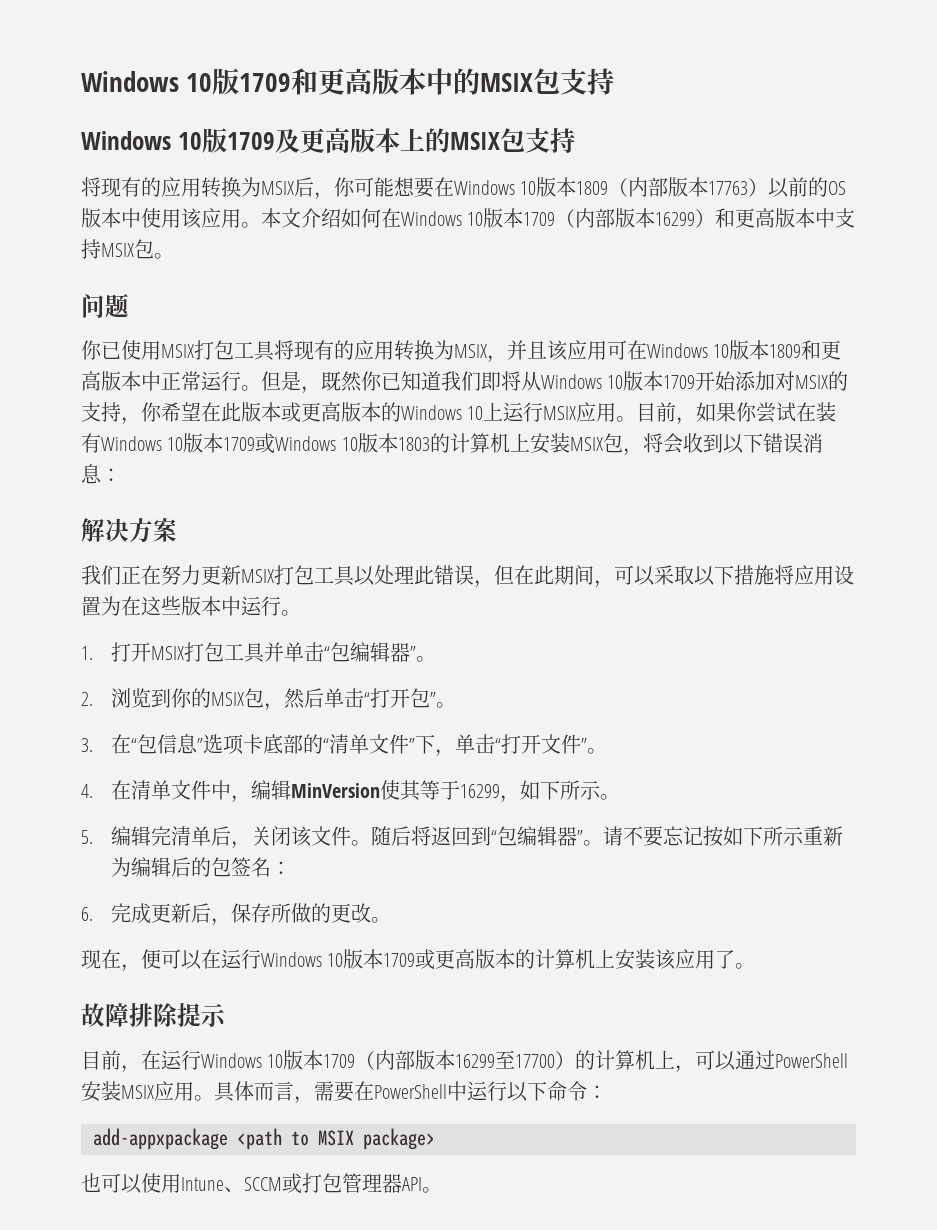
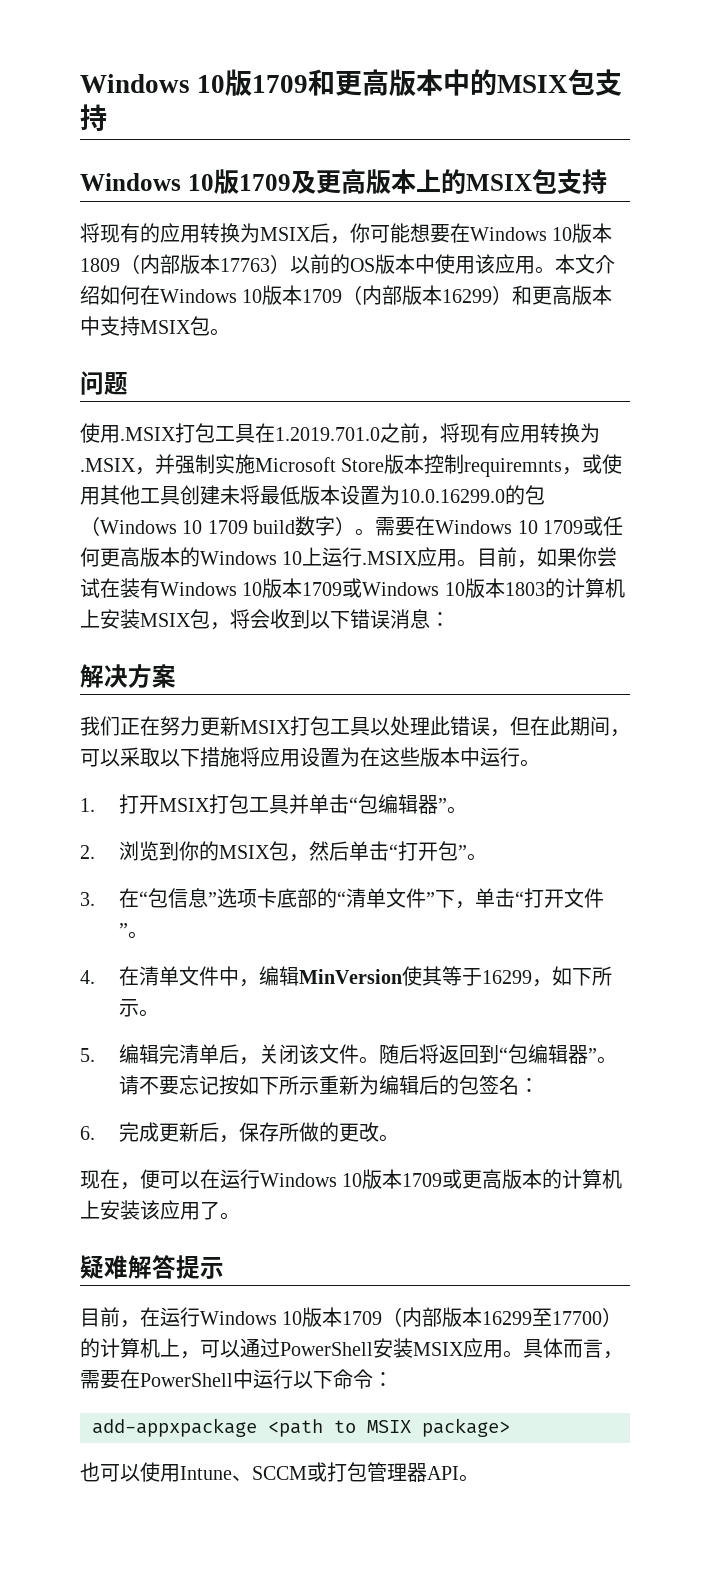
- 你已使用MSIX打包工具将现有的应用转换为MSIX，并且该应用可在Windows 10版本1809和更高版本中正常运行。但是，既然你已知道我们即将从Windows 10版本1709开始添加对MSIX的支持，你希望在此版本或更高版本的Windows 10上运行MSIX应用。
+ 使用.MSIX打包工具在1.2019.701.0之前，将现有应用转换为.MSIX，并强制实施Microsoft Store版本控制requiremnts，或使用其他工具创建未将最低版本设置为10.0.16299.0的包（Windows 10 1709 build数字）。需要在Windows 10 1709或任何更高版本的Windows 10上运行.MSIX应用。
- 故障排除提示
+ 疑难解答提示

